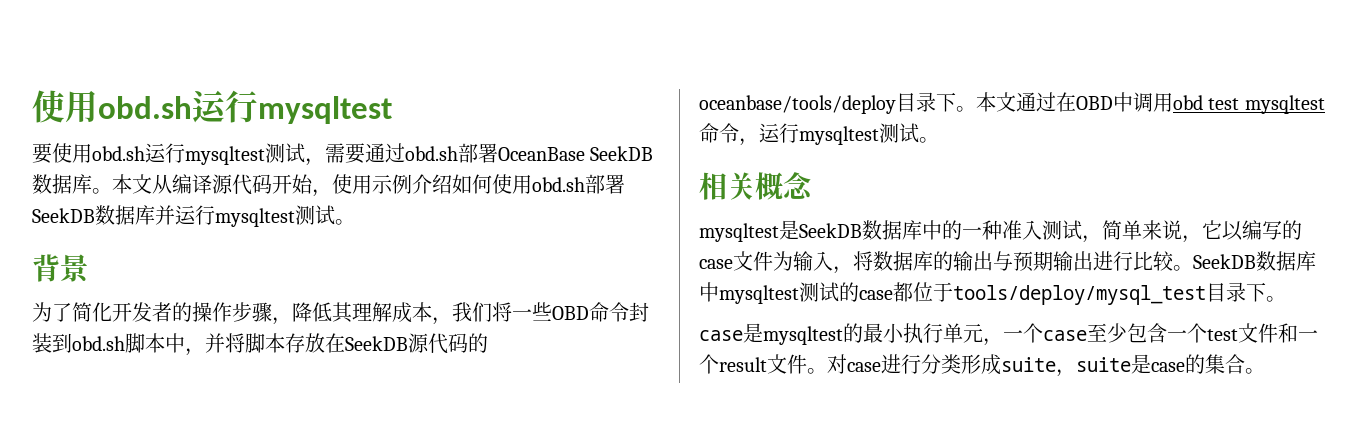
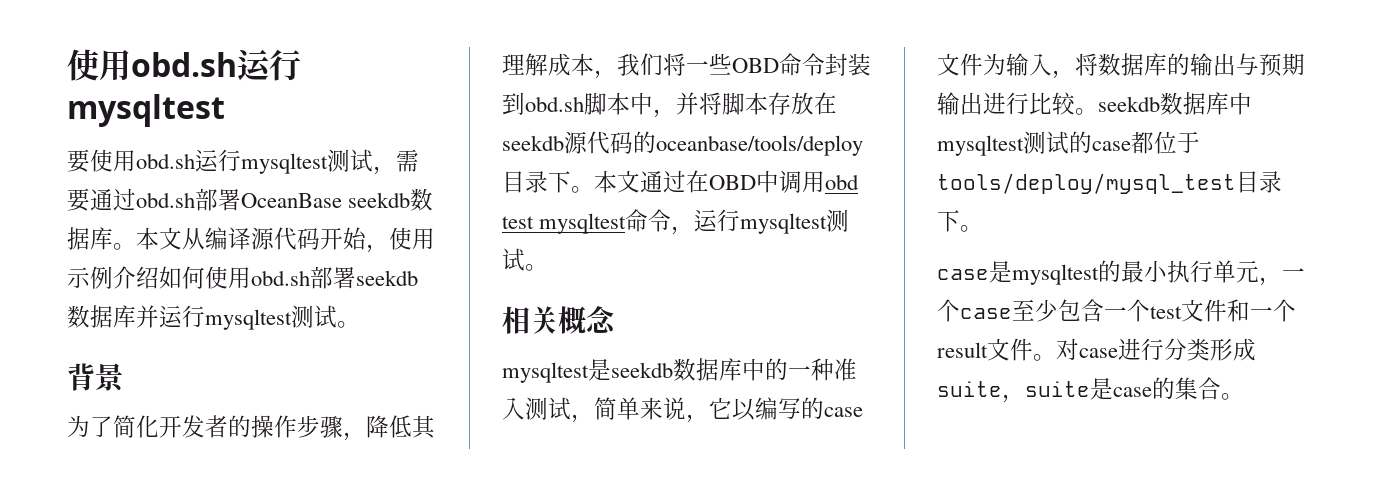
- 要使用obd.sh运行mysqltest测试，需要通过obd.sh部署OceanBase SeekDB数据库。
+ 要使用obd.sh运行mysqltest测试，需要通过obd.sh部署OceanBase seekdb数据库。
- 本文从编译源代码开始，使用示例介绍如何使用obd.sh部署SeekDB数据库并运行mysqltest测试。
+ 本文从编译源代码开始，使用示例介绍如何使用obd.sh部署seekdb数据库并运行mysqltest测试。
- 为了简化开发者的操作步骤，降低其理解成本，我们将一些OBD命令封装到obd.sh脚本中，并将脚本存放在SeekDB源代码的oceanbase/tools/deploy目录下。
+ 为了简化开发者的操作步骤，降低其理解成本，我们将一些OBD命令封装到obd.sh脚本中，并将脚本存放在seekdb源代码的oceanbase/tools/deploy目录下。
- mysqltest是SeekDB数据库中的一种准入测试，简单来说，它以编写的case文件为输入，将数据库的输出与预期输出进行比较。SeekDB数据库中mysqltest测试的case都位于tools/deploy/mysql_test目录下。
+ mysqltest是seekdb数据库中的一种准入测试，简单来说，它以编写的case文件为输入，将数据库的输出与预期输出进行比较。seekdb数据库中mysqltest测试的case都位于tools/deploy/mysql_test目录下。

